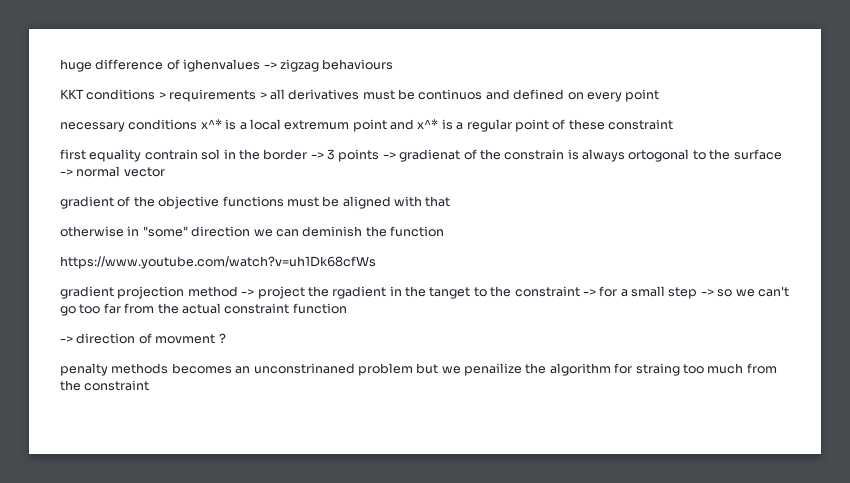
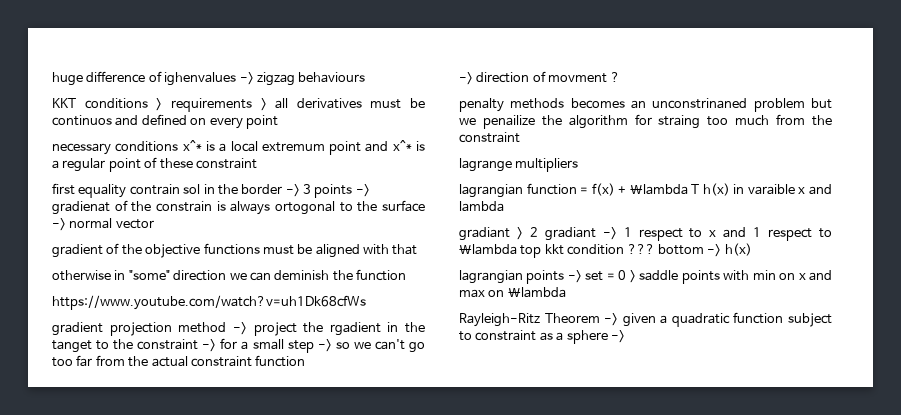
+ lagrange multipliers
+ lagrangian function = f(x) + \lambda T h(x) in varaible x and lambda
+ gradiant > 2 gradiant -> 1 respect to x and 1 respect to \lambda top kkt condition ??? bottom -> h(x)
+ lagrangian points -> set = 0 > saddle points with min on x and max on \lambda
+ Rayleigh-Ritz Theorem -> given a quadratic function subject to constraint as a sphere ->

